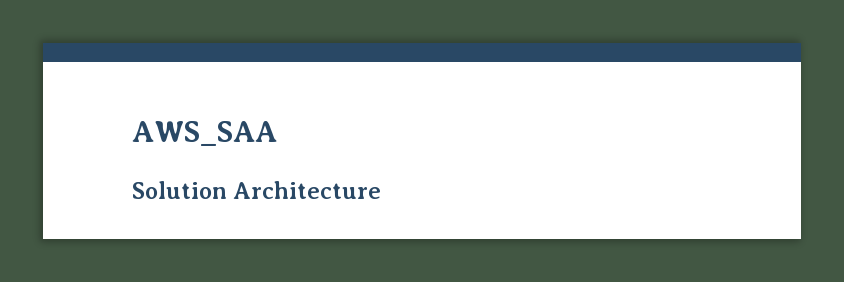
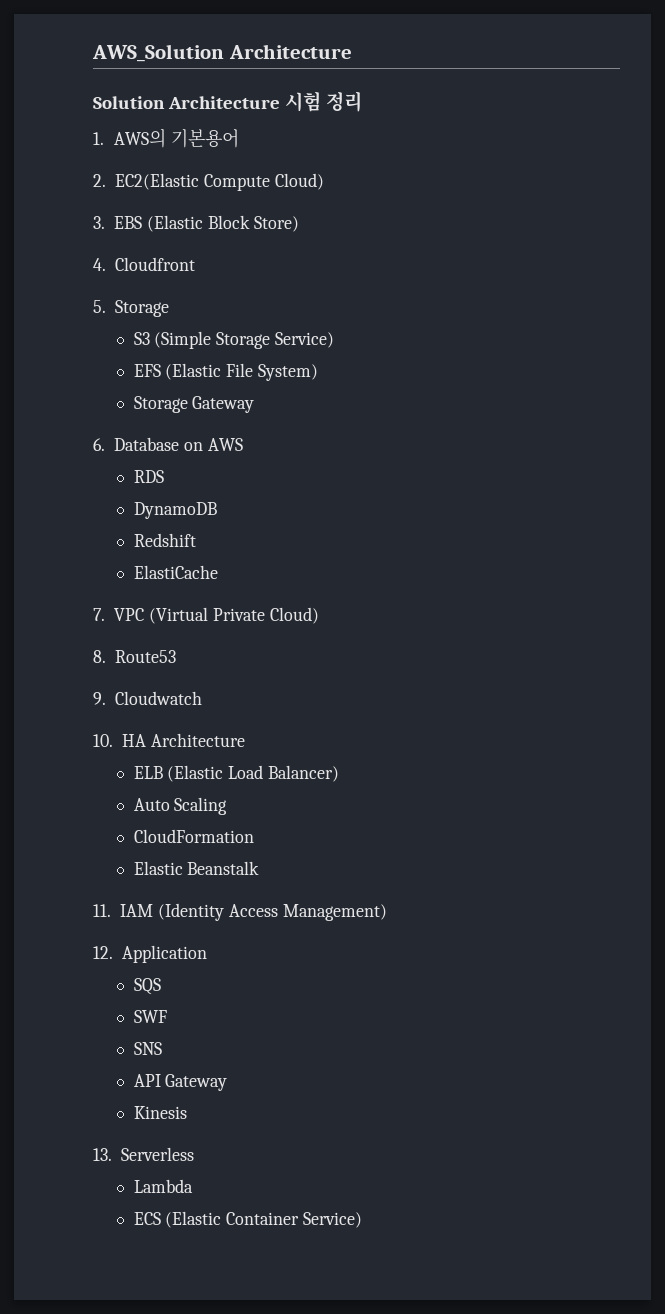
- AWS_SAA
+ AWS_Solution Architecture
- Solution Architecture
+ Solution Architecture 시험 정리
+ 1. AWS의 기본용어
+ 2. EC2(Elastic Compute Cloud)
+ 3. EBS (Elastic Block Store)
+ 4. Cloudfront
+ 5. Storage
+ S3 (Simple Storage Service)
+ EFS (Elastic File System)
+ Storage Gateway
+ 6. Database on AWS
+ RDS
+ DynamoDB
+ Redshift
+ ElastiCache
+ 7. VPC (Virtual Private Cloud)
+ 8. Route53
+ 9. Cloudwatch
+ 10. HA Architecture
+ ELB (Elastic Load Balancer)
+ Auto Scaling
+ CloudFormation
+ Elastic Beanstalk
+ 11. IAM (Identity Access Management)
+ 12. Application
+ SQS
+ SWF
+ SNS
+ API Gateway
+ Kinesis
+ 13. Serverless
+ Lambda
+ ECS (Elastic Container Service)

